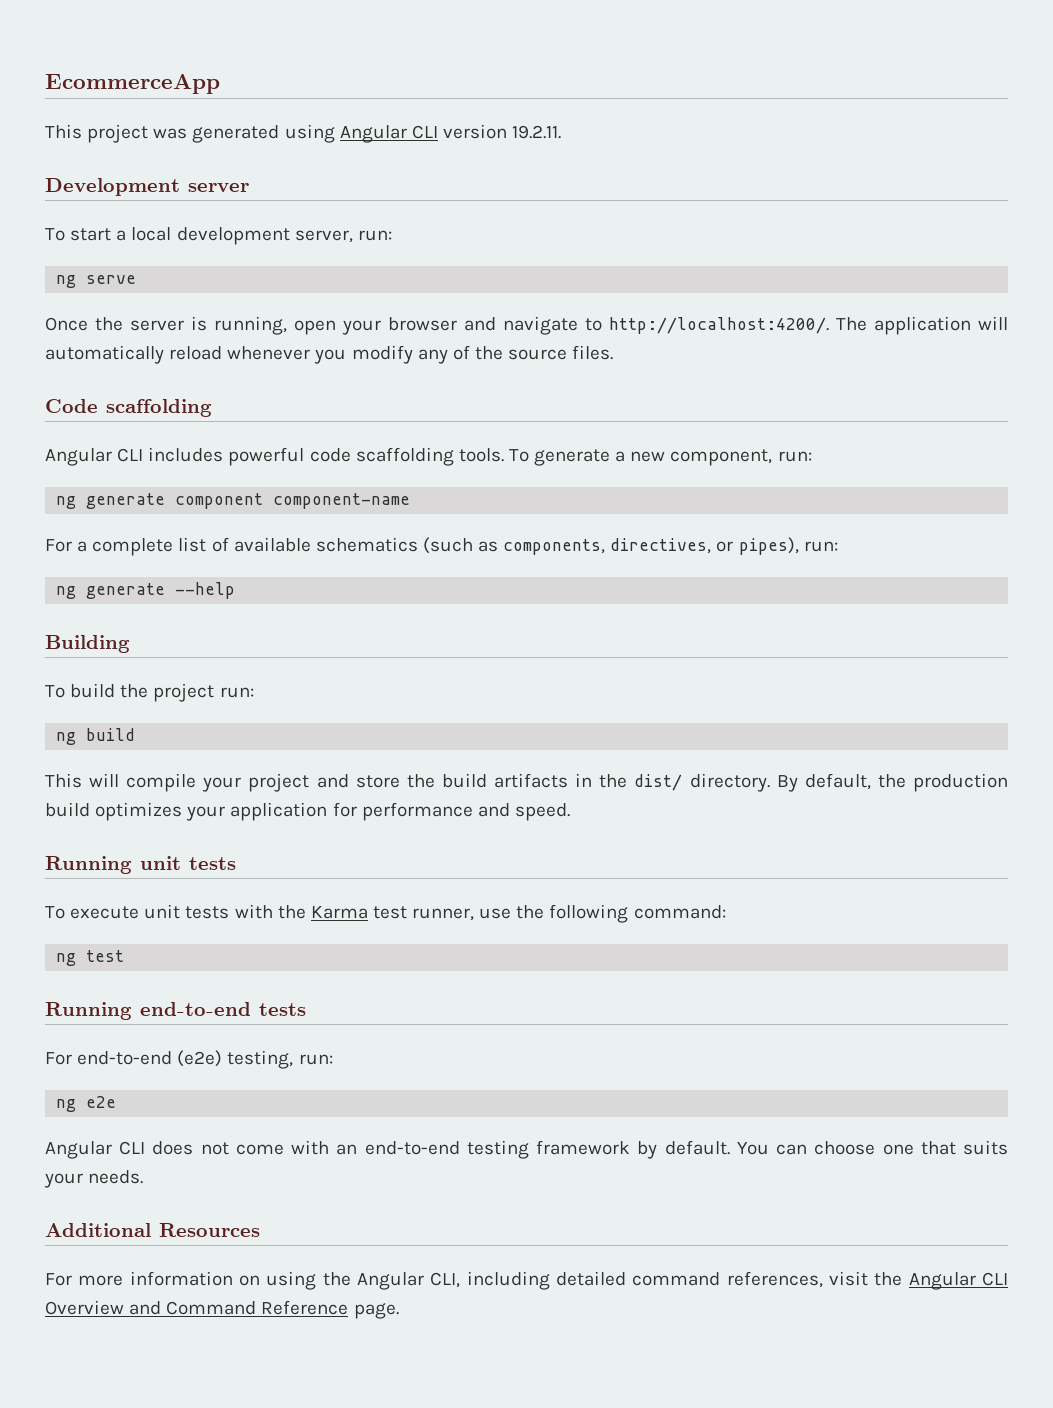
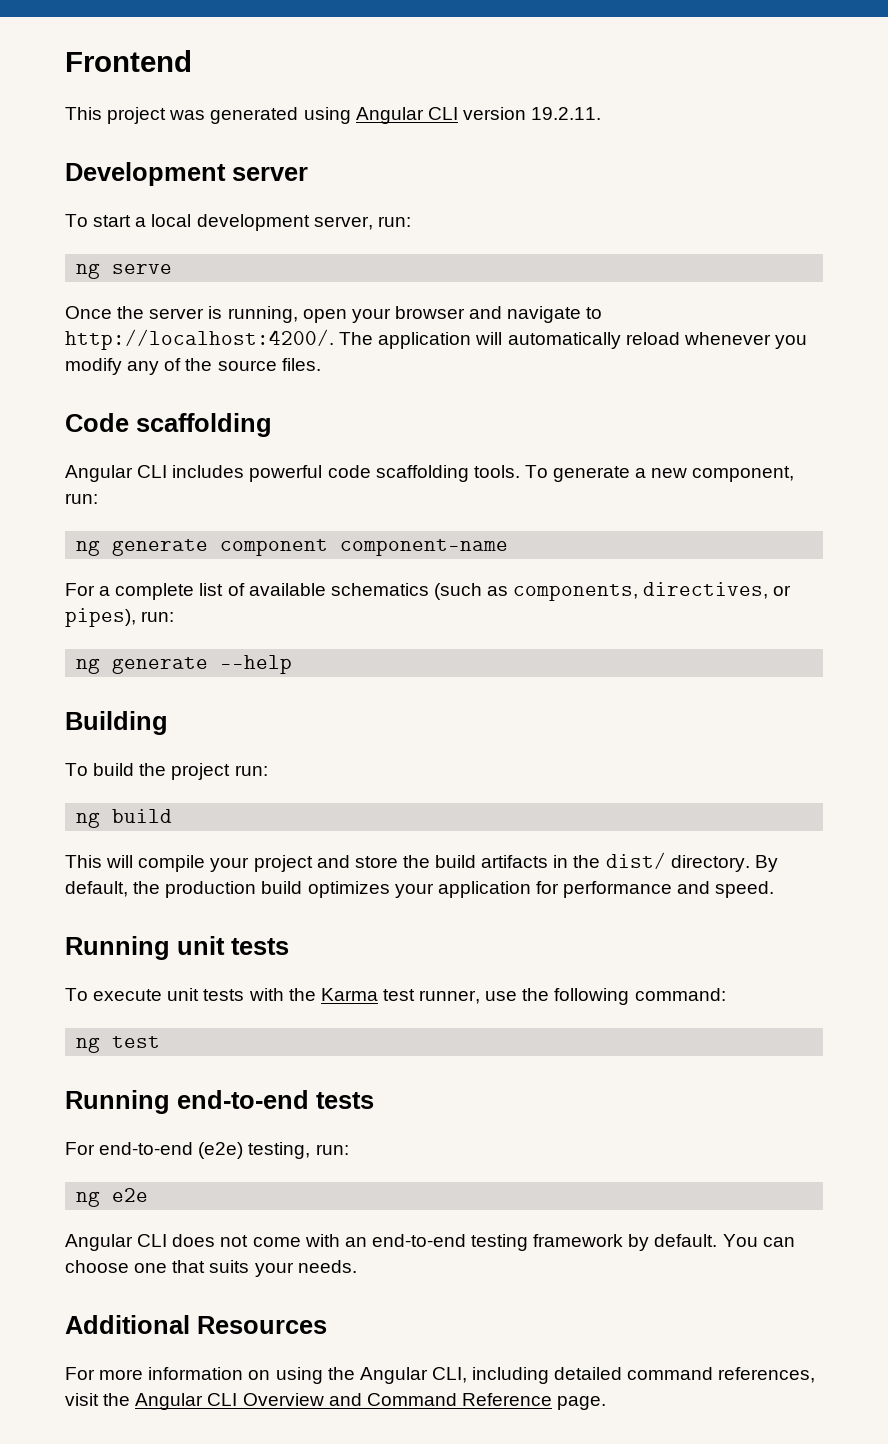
- EcommerceApp
+ Frontend

